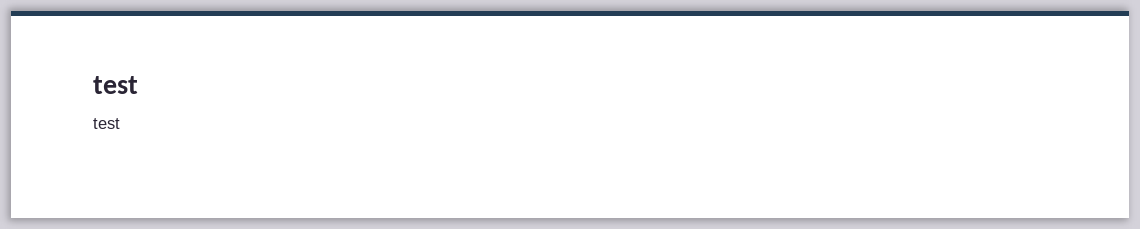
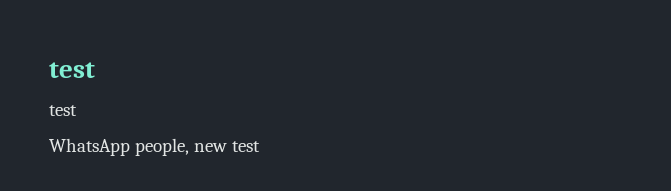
+ WhatsApp people, new test

